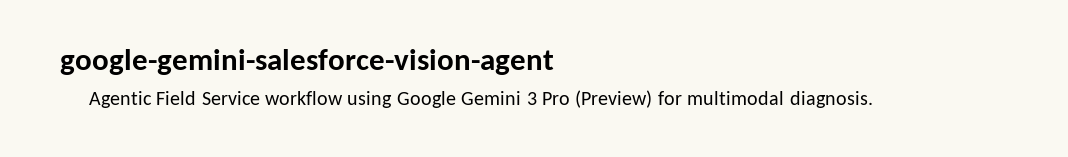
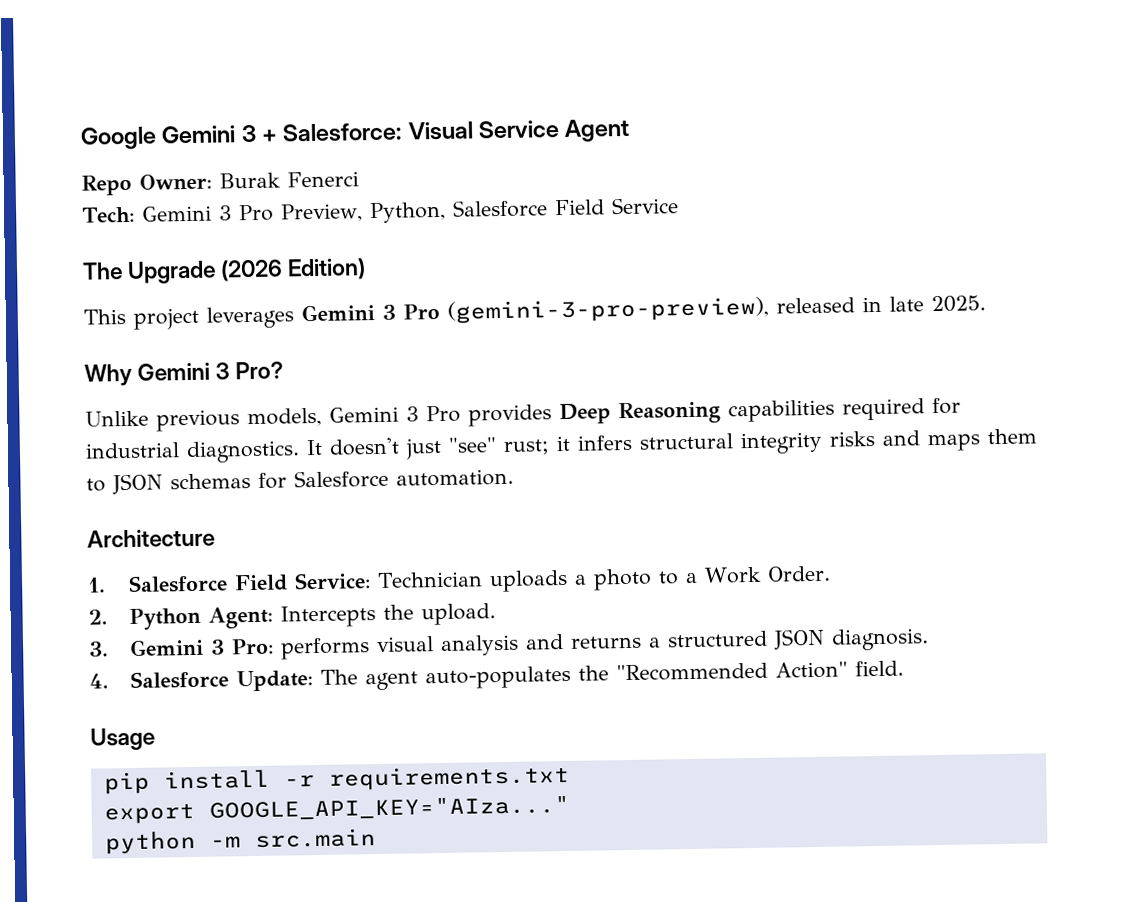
- google-gemini-salesforce-vision-agent
- Agentic Field Service workflow using Google Gemini 3 Pro (Preview) for multimodal diagnosis.
+ Google Gemini 3 + Salesforce: Visual Service Agent
+ Repo Owner: Burak Fenerci
+ Tech: Gemini 3 Pro Preview, Python, Salesforce Field Service
+ The Upgrade (2026 Edition)
+ This project leverages Gemini 3 Pro (gemini-3-pro-preview), released in late 2025.
+ Why Gemini 3 Pro?
+ Unlike previous models, Gemini 3 Pro provides Deep Reasoning capabilities required for industrial diagnostics. It doesn't just "see" rust; it infers structural integrity risks and maps them to JSON schemas for Salesforce automation.
+ Architecture
+ 1. Salesforce Field Service: Technician uploads a photo to a Work Order.
+ 2. Python Agent: Intercepts the upload.
+ 3. Gemini 3 Pro: performs visual analysis and returns a structured JSON diagnosis.
+ 4. Salesforce Update: The agent auto-populates the "Recommended Action" field.
+ Usage
+ pip install -r requirements.txt
+ export GOOGLE_API_KEY="AIza..."
+ python -m src.main

